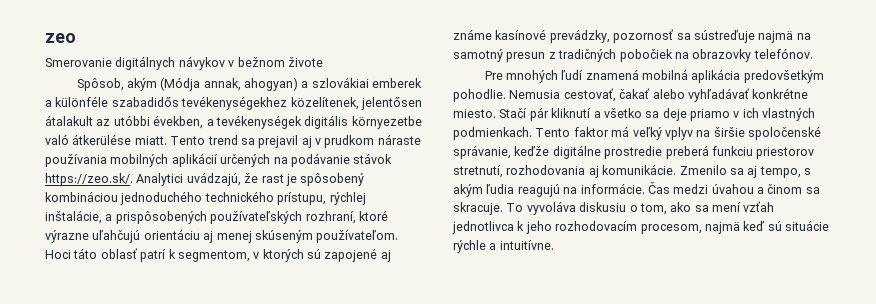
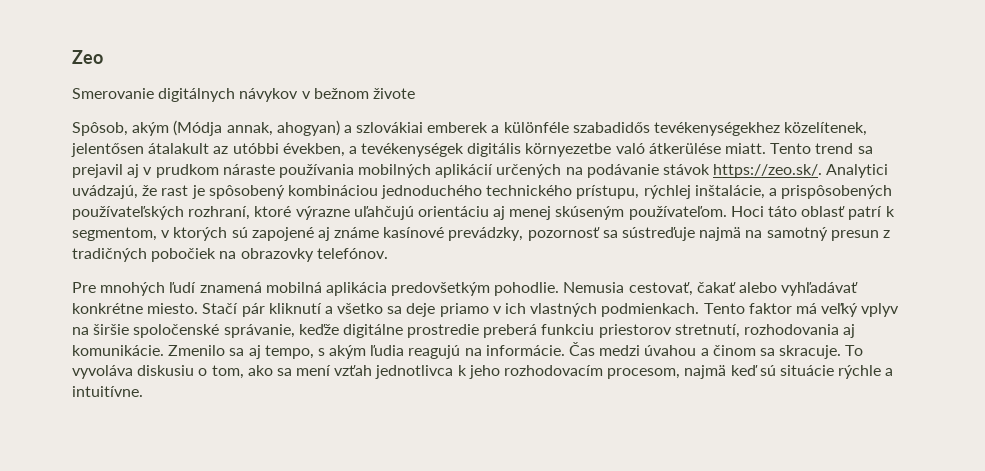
- zeo
+ Zeo

